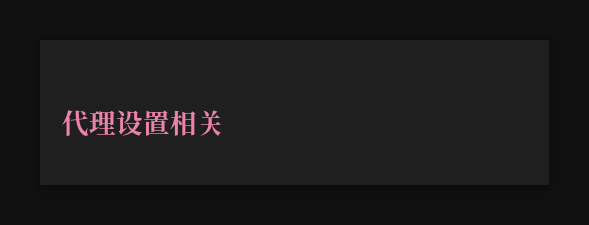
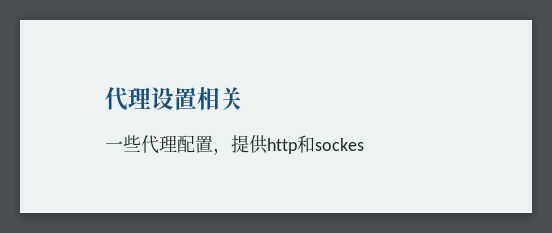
+ 一些代理配置，提供http和sockes

